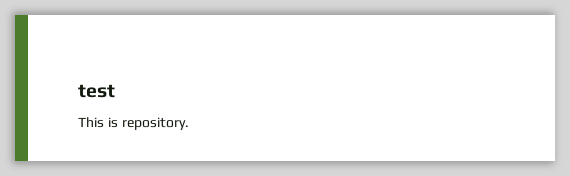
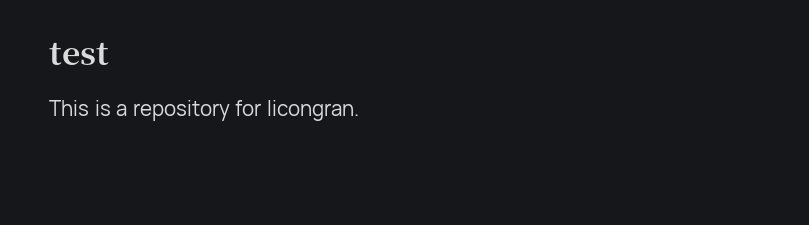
- This is repository.
+ This is a repository for licongran.

